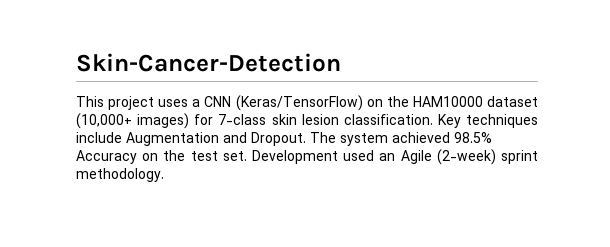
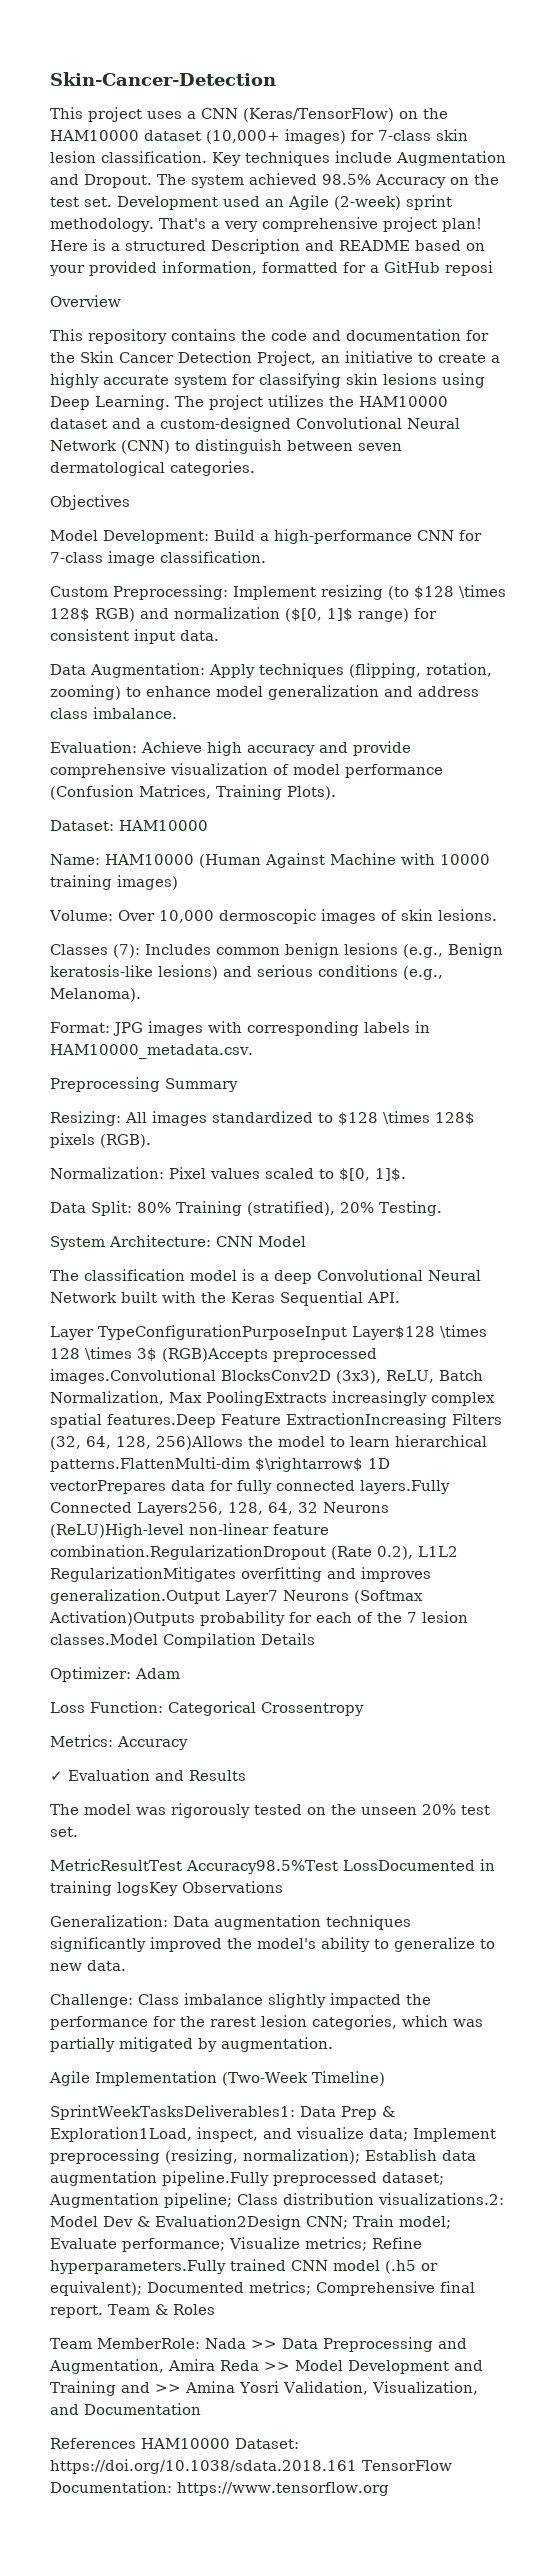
+ That's a very comprehensive project plan! Here is a structured Description and README based on your provided information, formatted for a GitHub reposi
+ Overview
+ This repository contains the code and documentation for the Skin Cancer Detection Project, an initiative to create a highly accurate system for classifying skin lesions using Deep Learning. The project utilizes the HAM10000 dataset and a custom-designed Convolutional Neural Network (CNN) to distinguish between seven dermatological categories.
+ Objectives
+ Model Development: Build a high-performance CNN for 7-class image classification.
+ Custom Preprocessing: Implement resizing (to $128 \times 128$ RGB) and normalization ($[0, 1]$ range) for consistent input data.
+ Data Augmentation: Apply techniques (flipping, rotation, zooming) to enhance model generalization and address class imbalance.
+ Evaluation: Achieve high accuracy and provide comprehensive visualization of model performance (Confusion Matrices, Training Plots).
+ Dataset: HAM10000
+ Name: HAM10000 (Human Against Machine with 10000 training images)
+ Volume: Over 10,000 dermoscopic images of skin lesions.
+ Classes (7): Includes common benign lesions (e.g., Benign keratosis-like lesions) and serious conditions (e.g., Melanoma).
+ Format: JPG images with corresponding labels in HAM10000_metadata.csv.
+ Preprocessing Summary
+ Resizing: All images standardized to $128 \times 128$ pixels (RGB).
+ Normalization: Pixel values scaled to $[0, 1]$.
+ Data Split: 80% Training (stratified), 20% Testing.
+ System Architecture: CNN Model
+ The classification model is a deep Convolutional Neural Network built with the Keras Sequential API.
+ Layer TypeConfigurationPurposeInput Layer$128 \times 128 \times 3$ (RGB)Accepts preprocessed images.Convolutional BlocksConv2D (3x3), ReLU, Batch Normalization, Max PoolingExtracts increasingly complex spatial features.Deep Feature ExtractionIncreasing Filters (32, 64, 128, 256)Allows the model to learn hierarchical patterns.FlattenMulti-dim $\rightarrow$ 1D vectorPrepares data for fully connected layers.Fully Connected Layers256, 128, 64, 32 Neurons (ReLU)High-level non-linear feature combination.RegularizationDropout (Rate 0.2), L1L2 RegularizationMitigates overfitting and improves generalization.Output Layer7 Neurons (Softmax Activation)Outputs probability for each of the 7 lesion classes.Model Compilation Details
+ Optimizer: Adam
+ Loss Function: Categorical Crossentropy
+ Metrics: Accuracy
+ ✓ Evaluation and Results
+ The model was rigorously tested on the unseen 20% test set.
+ MetricResultTest Accuracy98.5%Test LossDocumented in training logsKey Observations
+ Generalization: Data augmentation techniques significantly improved the model's ability to generalize to new data.
+ Challenge: Class imbalance slightly impacted the performance for the rarest lesion categories, which was partially mitigated by augmentation.
+ Agile Implementation (Two-Week Timeline)
+ SprintWeekTasksDeliverables1: Data Prep & Exploration1Load, inspect, and visualize data; Implement preprocessing (resizing, normalization); Establish data augmentation pipeline.Fully preprocessed dataset; Augmentation pipeline; Class distribution visualizations.2: Model Dev & Evaluation2Design CNN; Train model; Evaluate performance; Visualize metrics; Refine hyperparameters.Fully trained CNN model (.h5 or equivalent); Documented metrics; Comprehensive final report. Team & Roles
+ Team MemberRole: Nada >> Data Preprocessing and Augmentation, Amira Reda >> Model Development and Training and >> Amina Yosri Validation, Visualization, and Documentation
+ References HAM10000 Dataset: https://doi.org/10.1038/sdata.2018.161 TensorFlow Documentation: https://www.tensorflow.org

